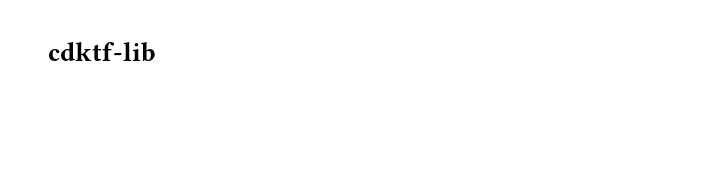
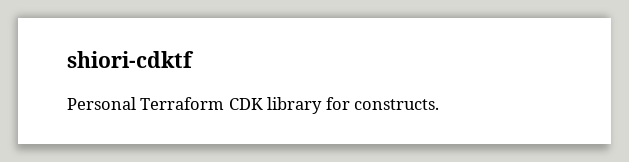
- cdktf-lib
+ shiori-cdktf
+ Personal Terraform CDK library for constructs.

